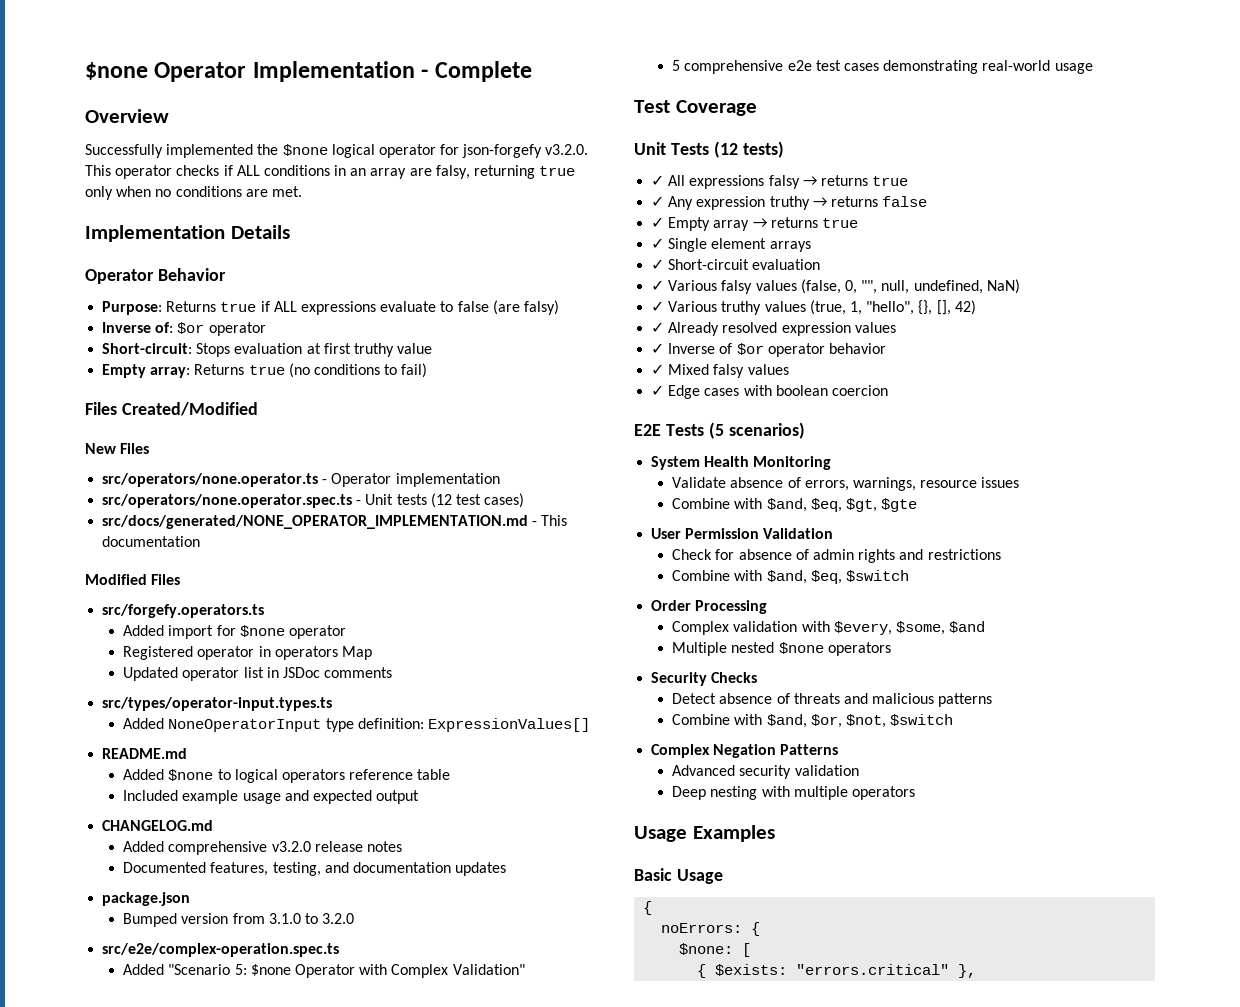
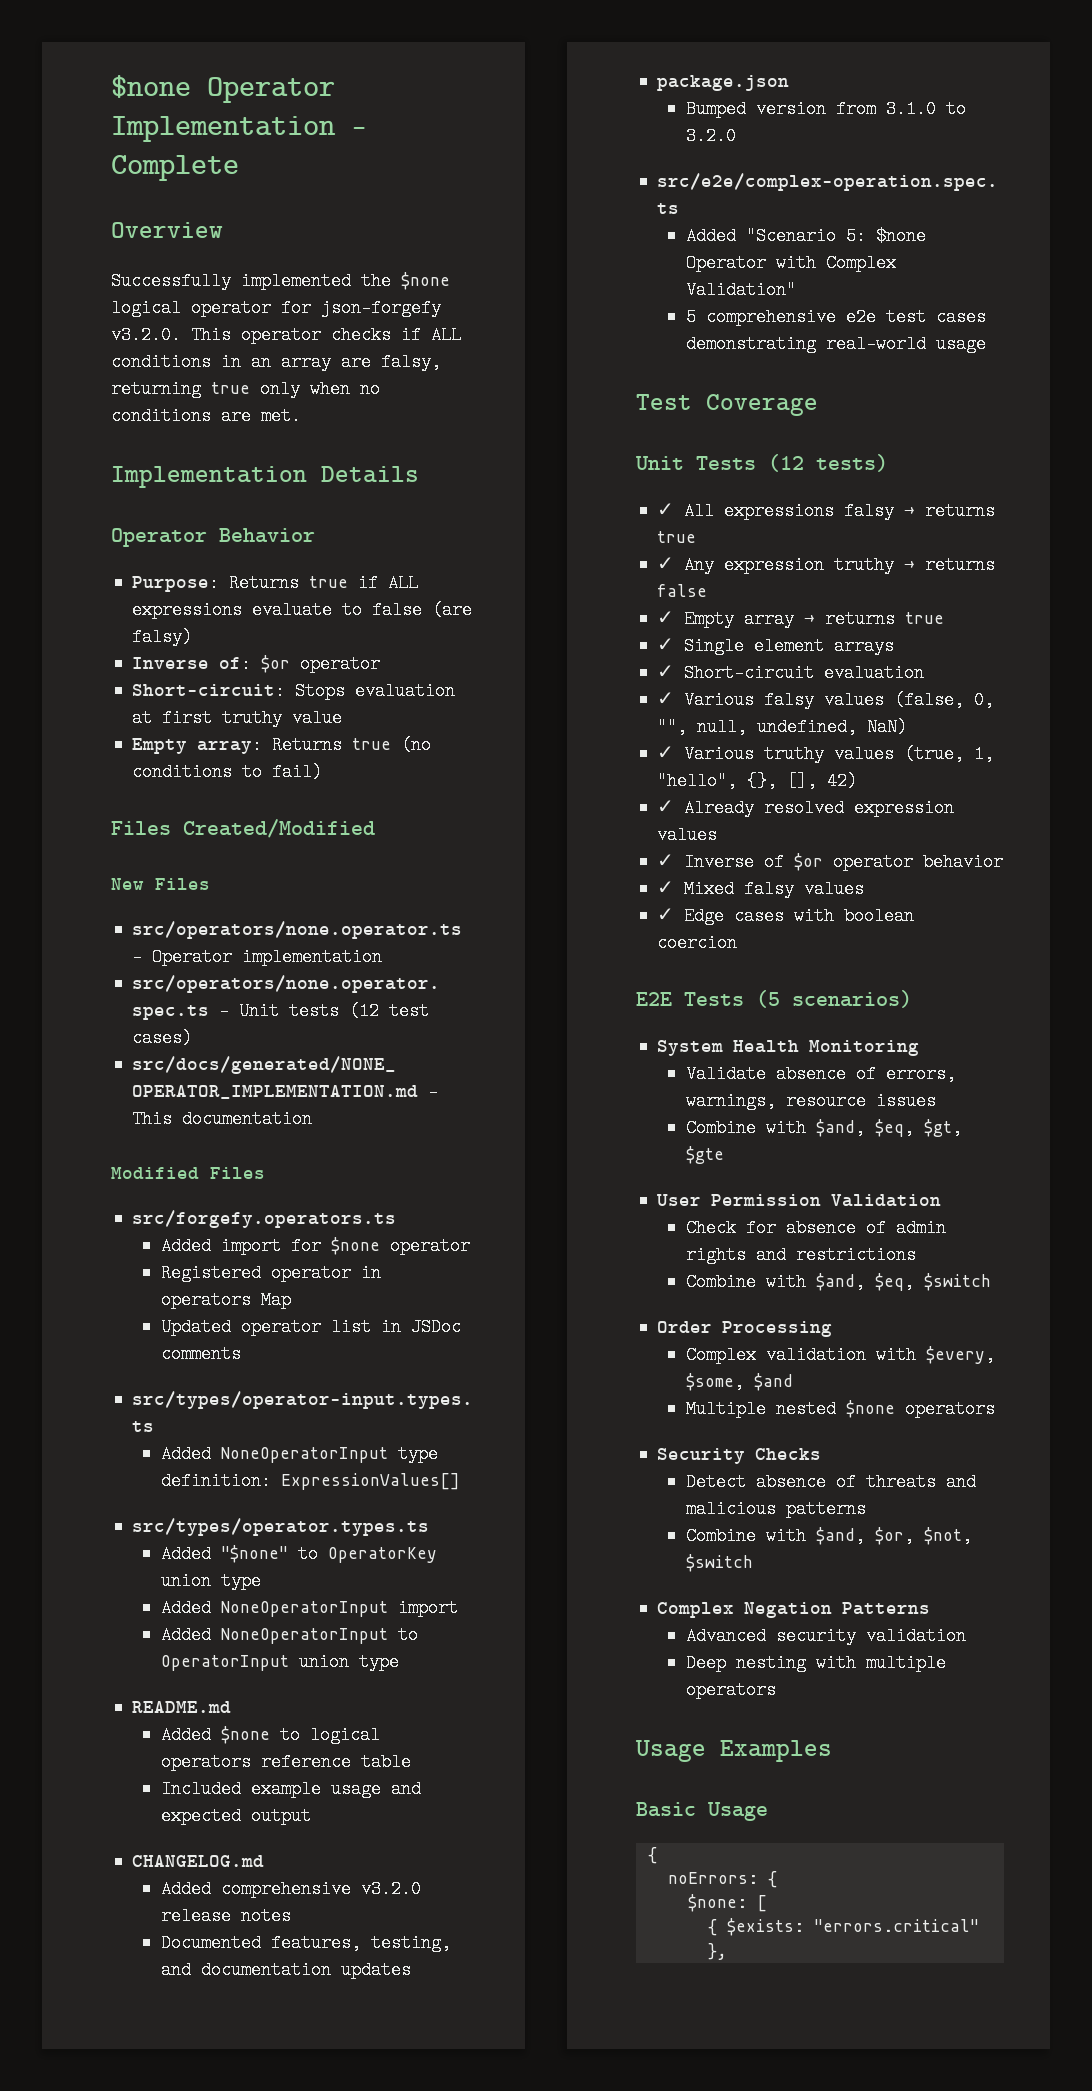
+ src/types/operator.types.ts
+ Added "$none" to OperatorKey union type
+ Added NoneOperatorInput import
+ Added NoneOperatorInput to OperatorInput union type

